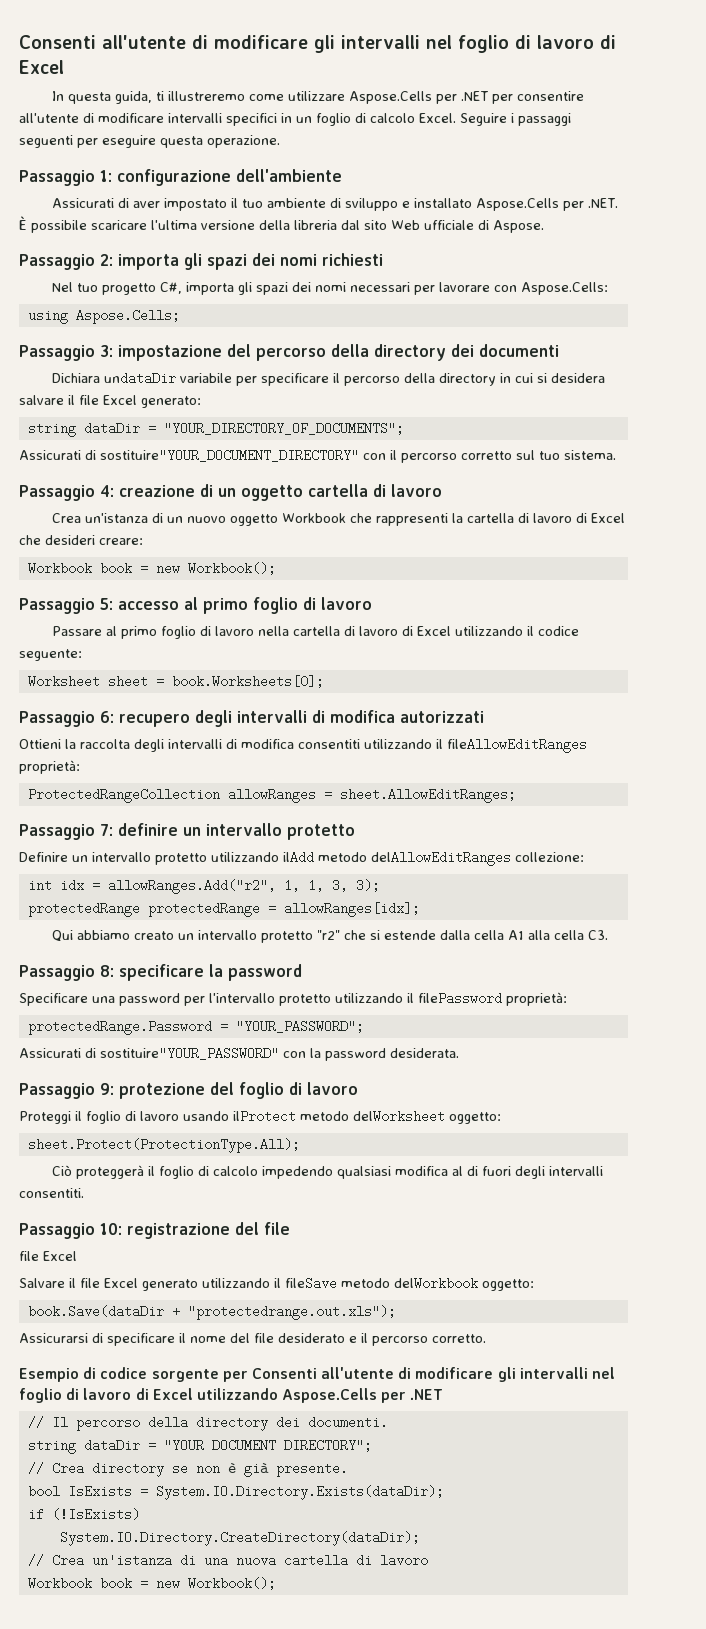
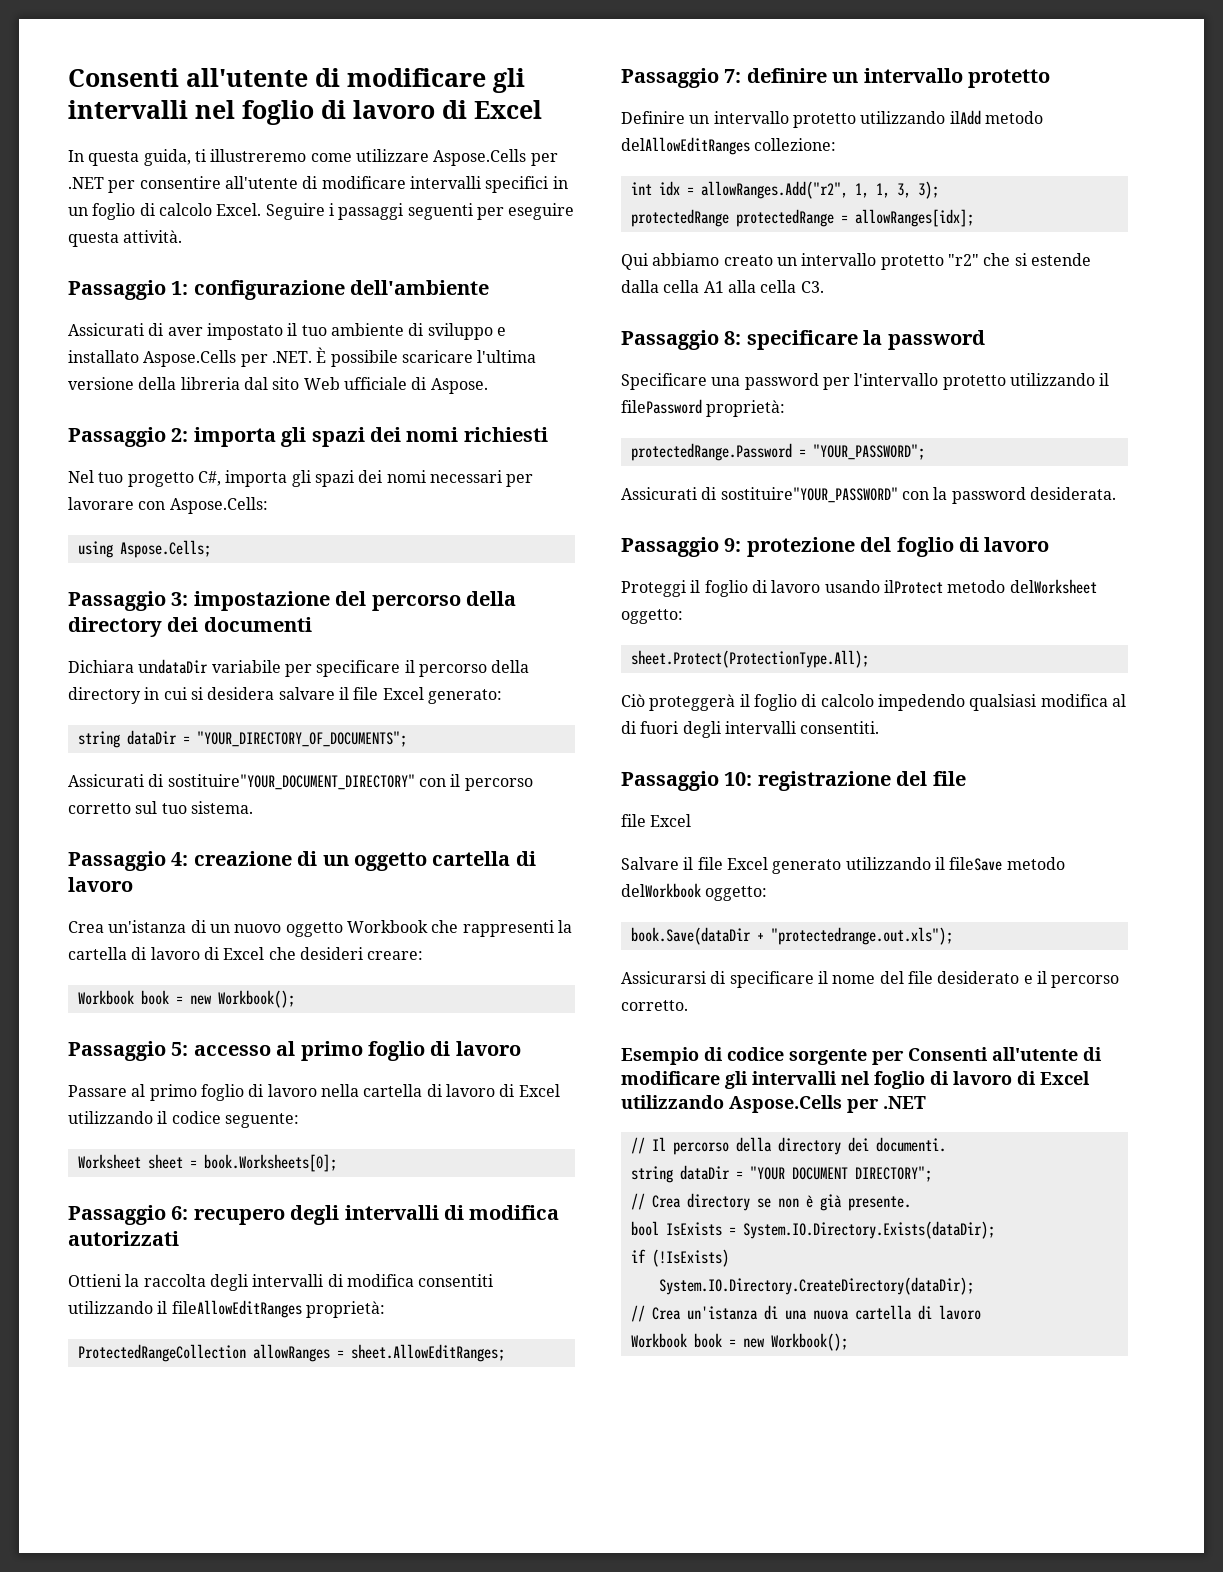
- Seguire i passaggi seguenti per eseguire questa operazione.
+ Seguire i passaggi seguenti per eseguire questa attività.

